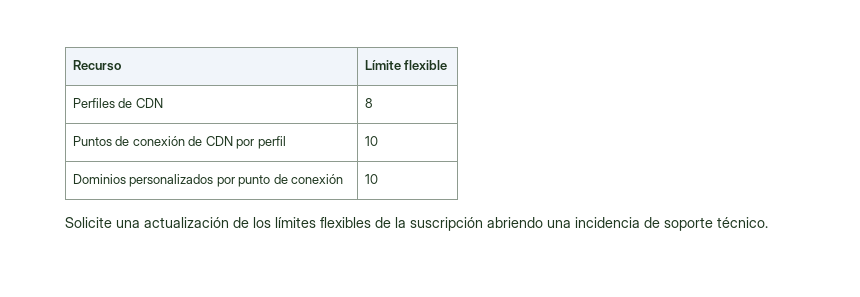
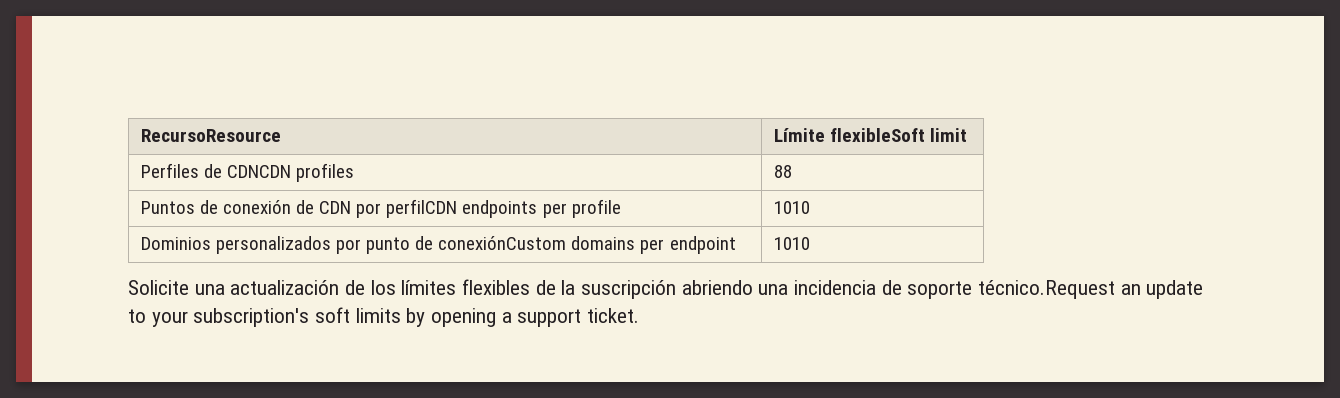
- Recurso | Límite flexible
+ RecursoResource | Límite flexibleSoft limit
- Perfiles de CDN | 8
+ Perfiles de CDNCDN profiles | 88
- Puntos de conexión de CDN por perfil | 10
+ Puntos de conexión de CDN por perfilCDN endpoints per profile | 1010
- Dominios personalizados por punto de conexión | 10
+ Dominios personalizados por punto de conexiónCustom domains per endpoint | 1010
- Solicite una actualización de los límites flexibles de la suscripción abriendo una incidencia de soporte técnico.
+ Solicite una actualización de los límites flexibles de la suscripción abriendo una incidencia de soporte técnico.Request an update to your subscription's soft limits by opening a support ticket.

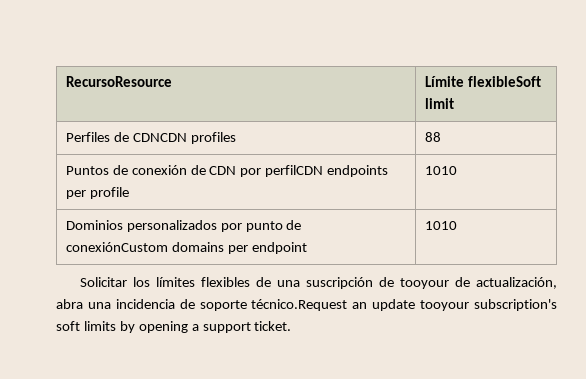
- Solicite una actualización de los límites flexibles de la suscripción abriendo una incidencia de soporte técnico.Request an update to your subscription's soft limits by opening a support ticket.
+ Solicitar los límites flexibles de una suscripción de tooyour de actualización, abra una incidencia de soporte técnico.Request an update tooyour subscription's soft limits by opening a support ticket.

